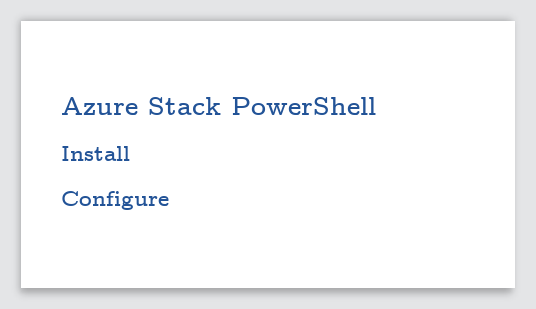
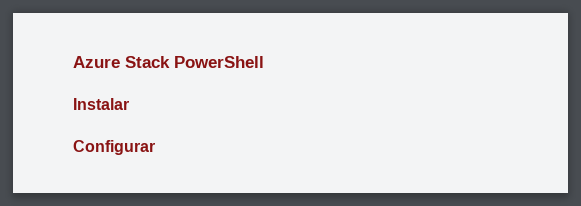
- Install
- Configure
+ Instalar
+ Configurar

